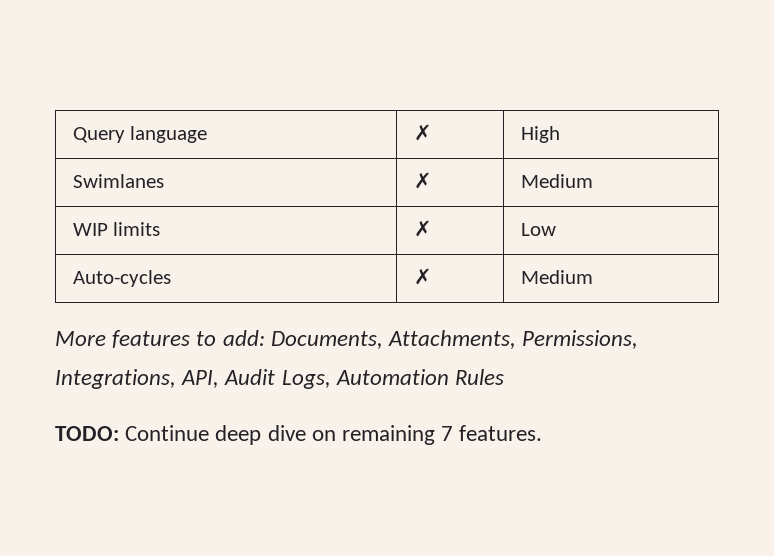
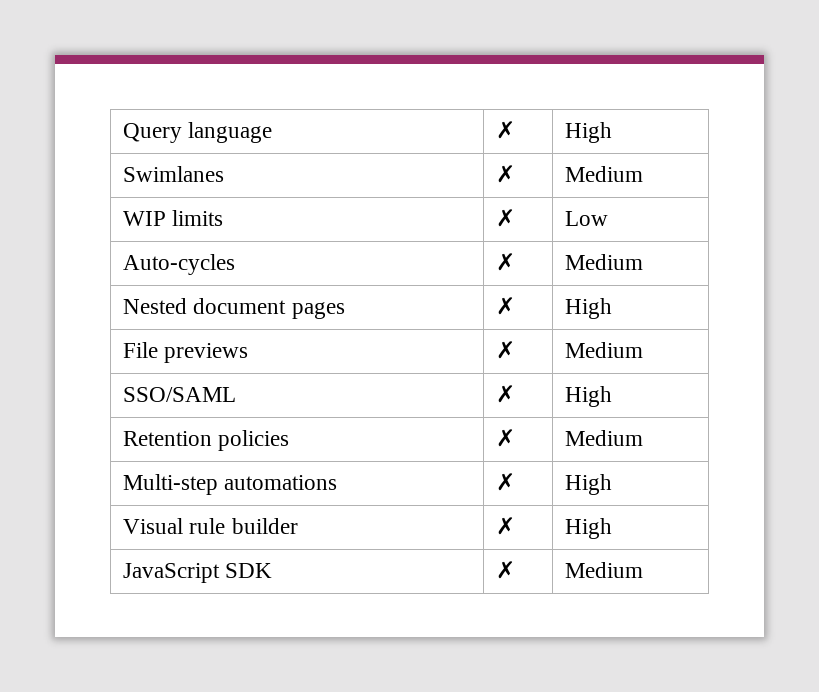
- More features to add: Documents, Attachments, Permissions, Integrations, API, Audit Logs, Automation Rules
- TODO: Continue deep dive on remaining 7 features.
+ Nested document pages | ✗ | High
+ File previews | ✗ | Medium
+ SSO/SAML | ✗ | High
+ Retention policies | ✗ | Medium
+ Multi-step automations | ✗ | High
+ Visual rule builder | ✗ | High
+ JavaScript SDK | ✗ | Medium

